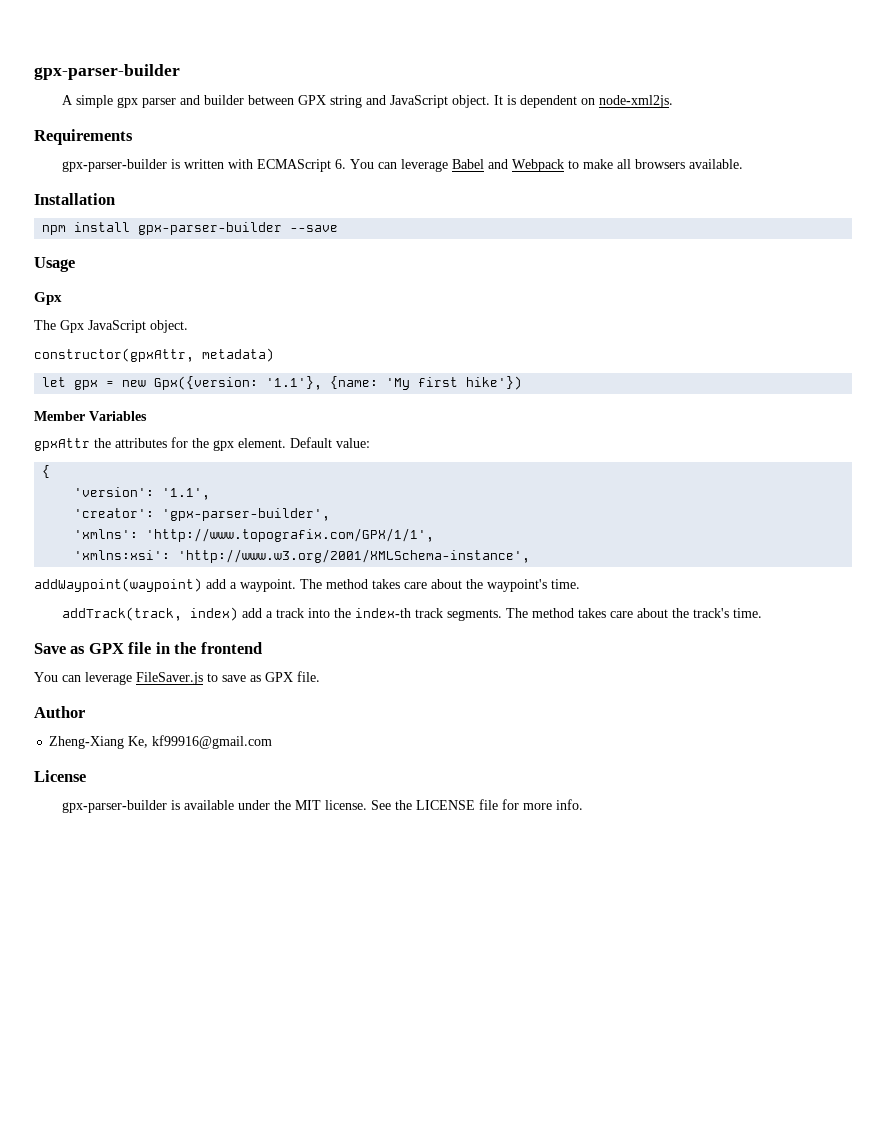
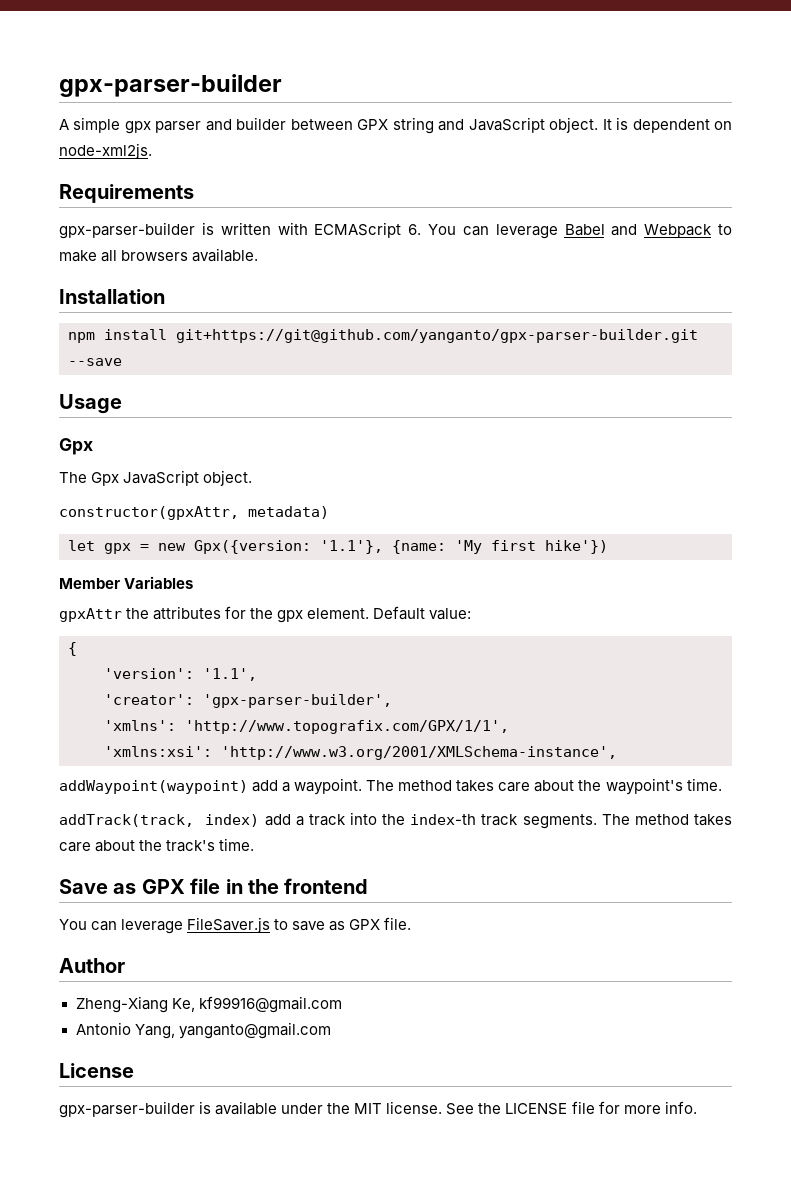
- npm install gpx-parser-builder --save
+ npm install git+https://git@github.com/yanganto/gpx-parser-builder.git --save
+ Antonio Yang, yanganto@gmail.com

